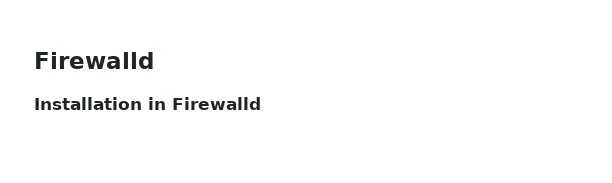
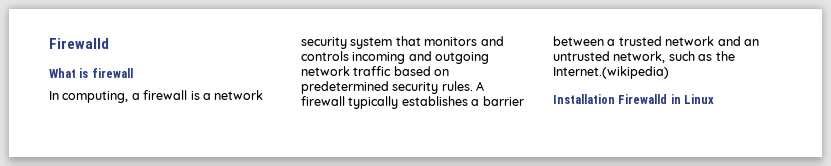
- Installation in Firewalld
+ What is firewall
+ In computing, a firewall is a network security system that monitors and controls incoming and outgoing network traffic based on predetermined security rules. A firewall typically establishes a barrier between a trusted network and an untrusted network, such as the Internet.(wikipedia)
+ Installation Firewalld in Linux

